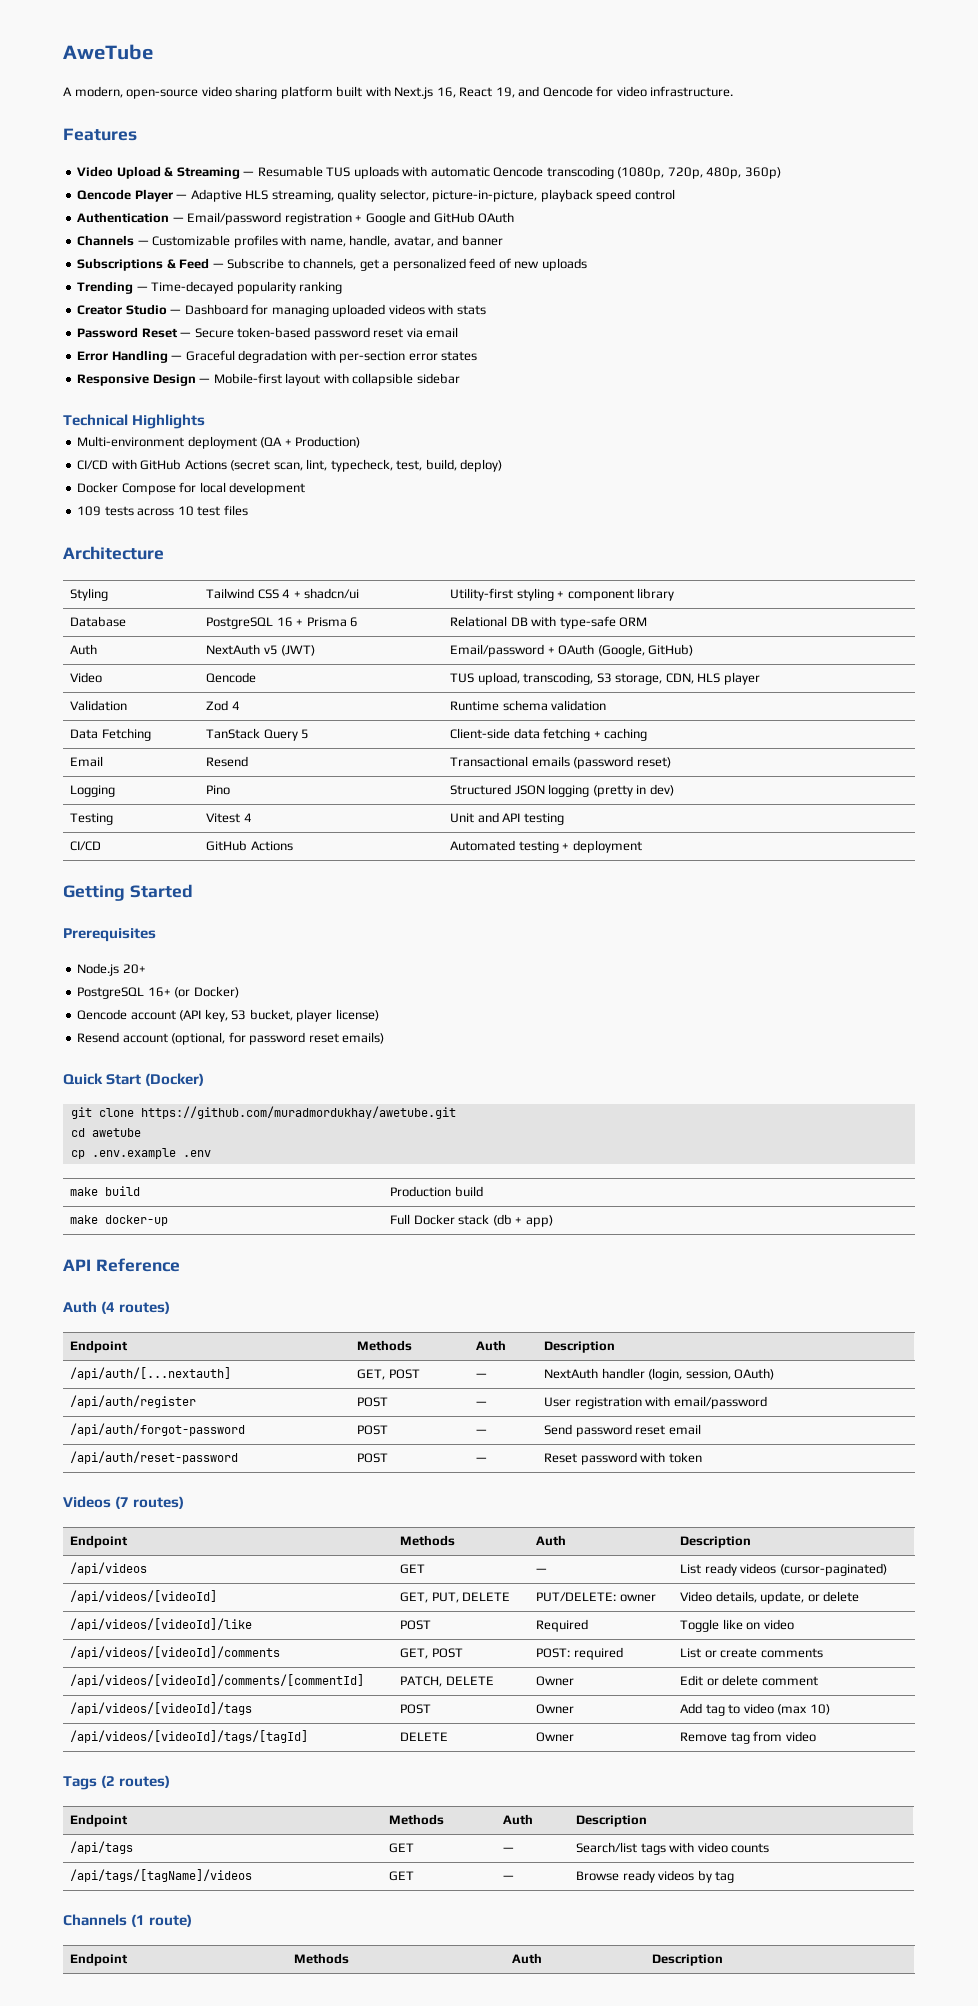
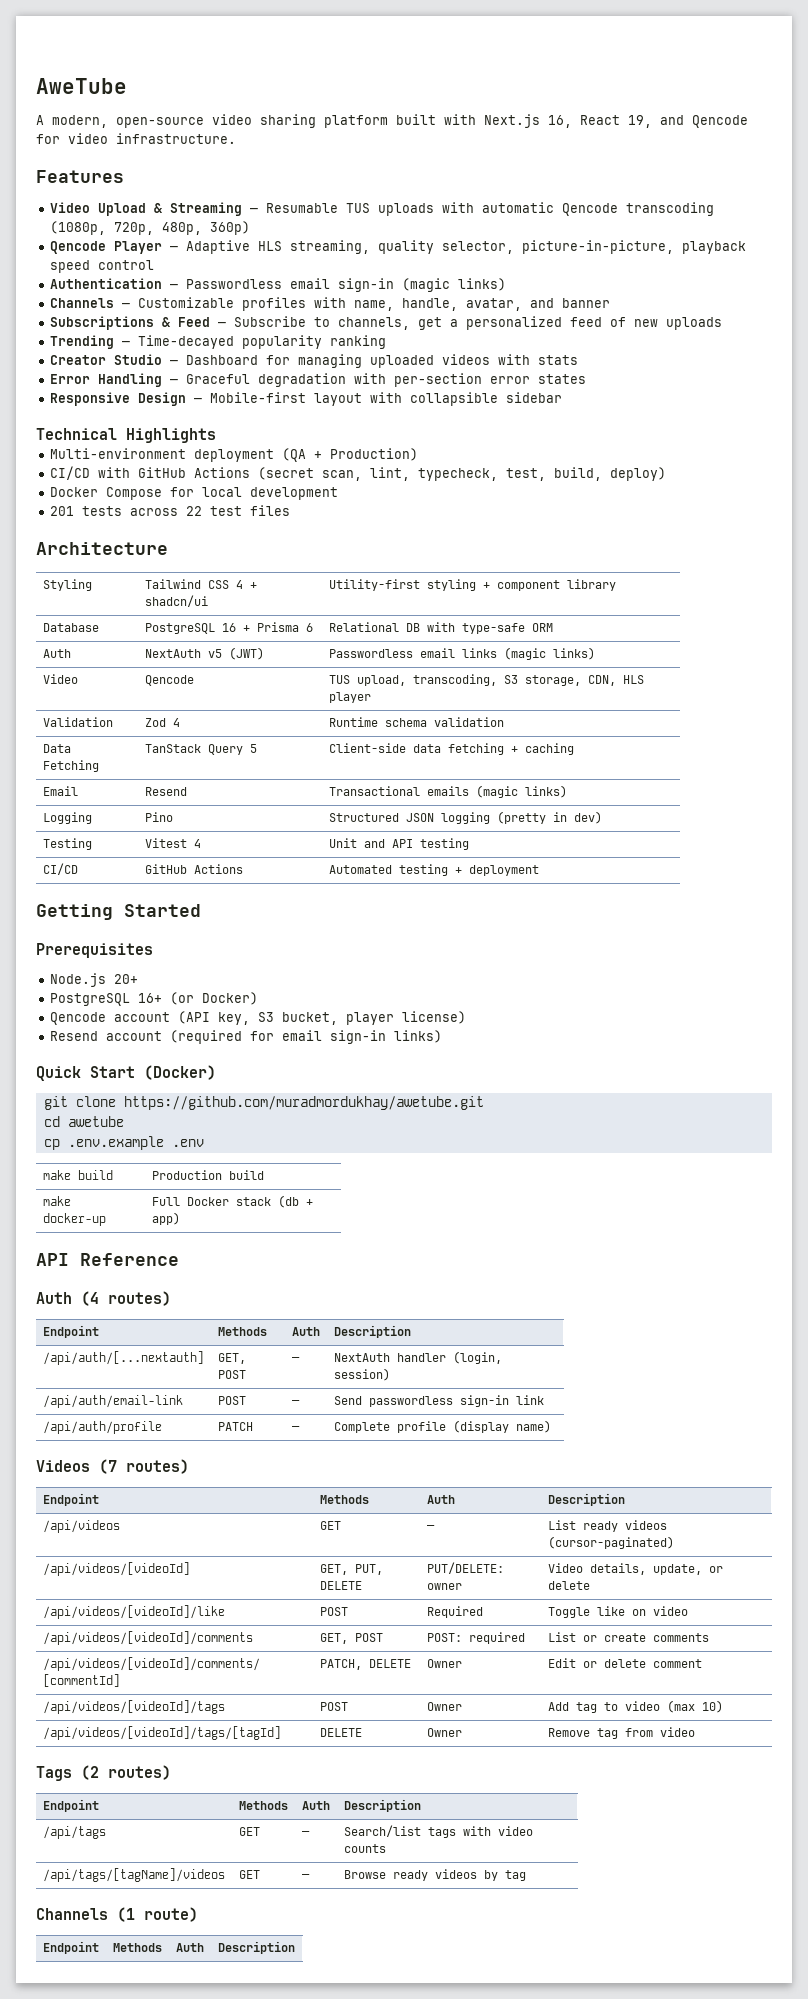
- Authentication — Email/password registration + Google and GitHub OAuth
+ Authentication — Passwordless email sign-in (magic links)
- Password Reset — Secure token-based password reset via email
- 109 tests across 10 test files
+ 201 tests across 22 test files
- Auth | NextAuth v5 (JWT) | Email/password + OAuth (Google, GitHub)
+ Auth | NextAuth v5 (JWT) | Passwordless email links (magic links)
- Email | Resend | Transactional emails (password reset)
+ Email | Resend | Transactional emails (magic links)
- Resend account (optional, for password reset emails)
+ Resend account (required for email sign-in links)
- /api/auth/[...nextauth] | GET, POST | — | NextAuth handler (login, session, OAuth)
- /api/auth/register | POST | — | User registration with email/password
- /api/auth/forgot-password | POST | — | Send password reset email
- /api/auth/reset-password | POST | — | Reset password with token
+ /api/auth/[...nextauth] | GET, POST | — | NextAuth handler (login, session)
+ /api/auth/email-link | POST | — | Send passwordless sign-in link
+ /api/auth/profile | PATCH | — | Complete profile (display name)

